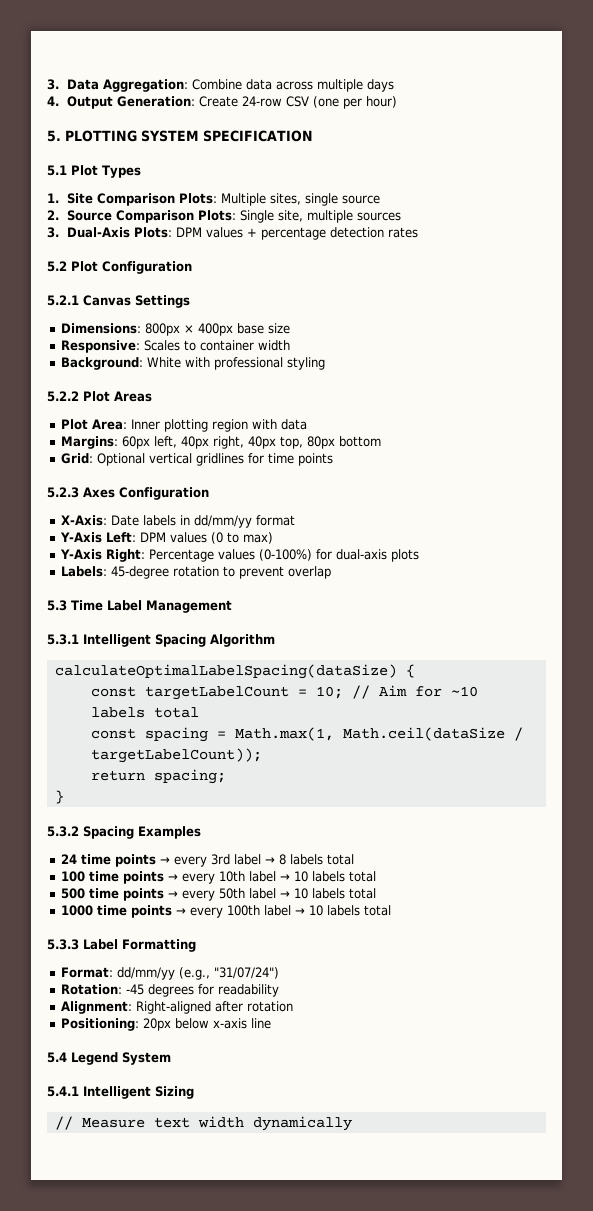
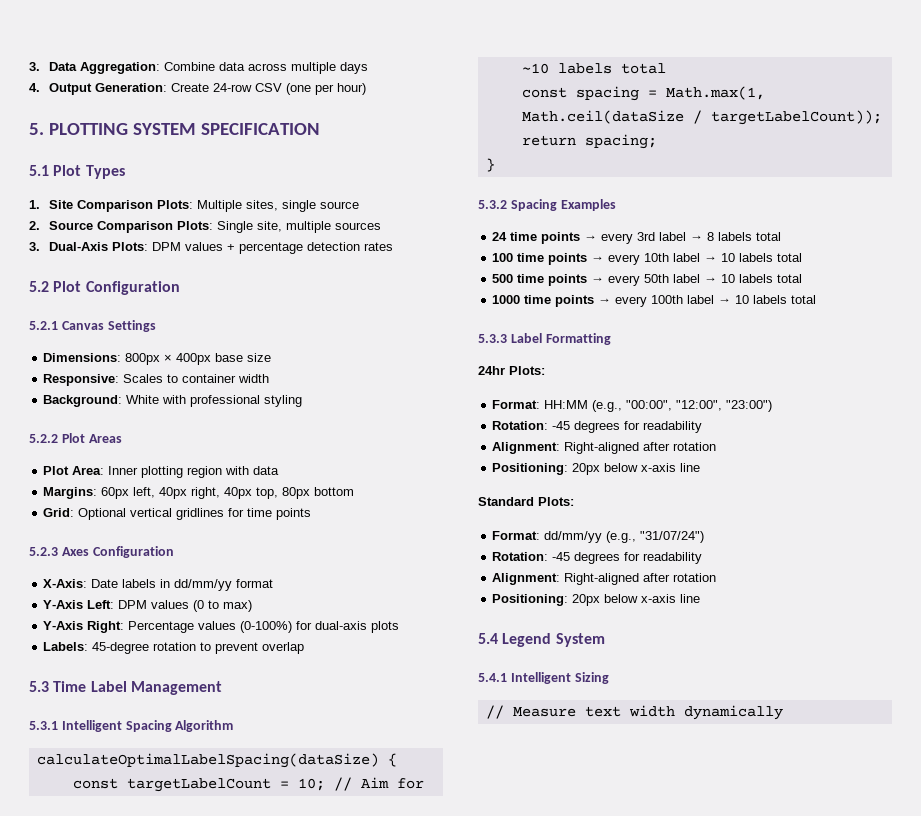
+ 24hr Plots:
+ Format: HH:MM (e.g., "00:00", "12:00", "23:00")
+ Rotation: -45 degrees for readability
+ Alignment: Right-aligned after rotation
+ Positioning: 20px below x-axis line
+ Standard Plots:

